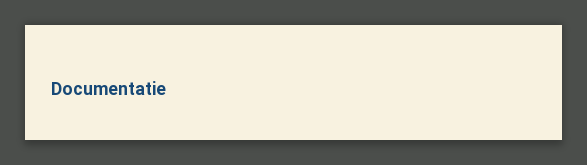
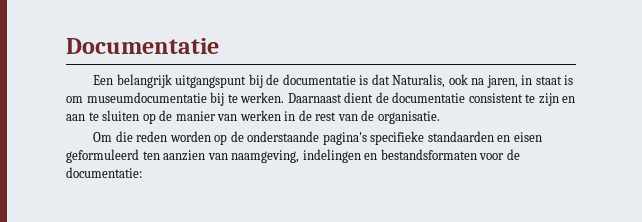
+ Een belangrijk uitgangspunt bij de documentatie is dat Naturalis, ook na jaren, in staat is om museumdocumentatie bij te werken. Daarnaast dient de documentatie consistent te zijn en aan te sluiten op de manier van werken in de rest van de organisatie.
+ Om die reden worden op de onderstaande pagina's specifieke standaarden en eisen geformuleerd ten aanzien van naamgeving, indelingen en bestandsformaten voor de documentatie:

